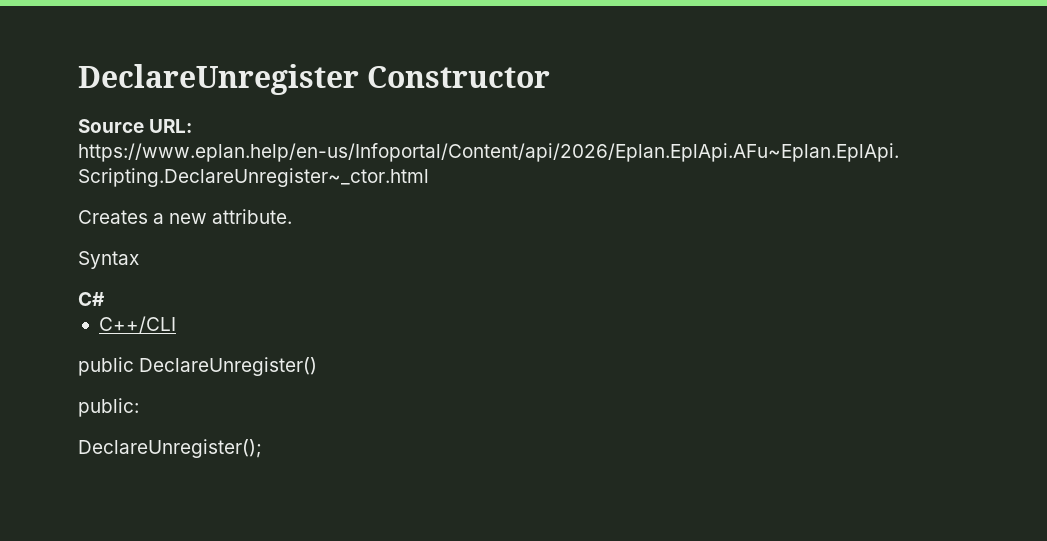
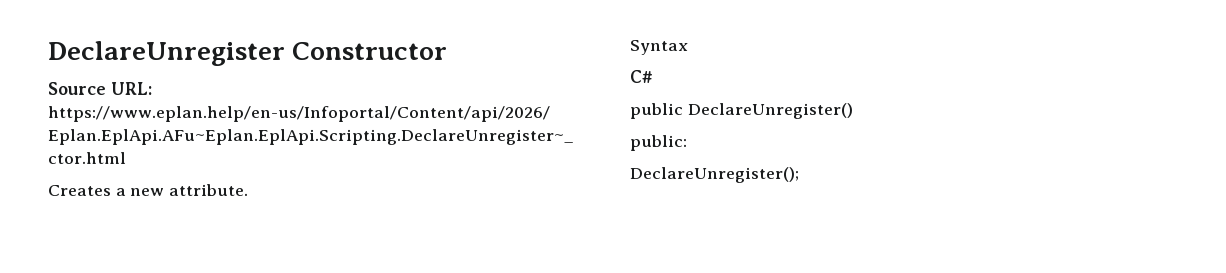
- C++/CLI

